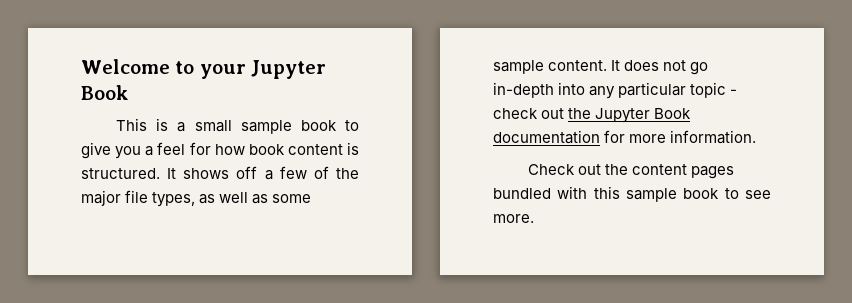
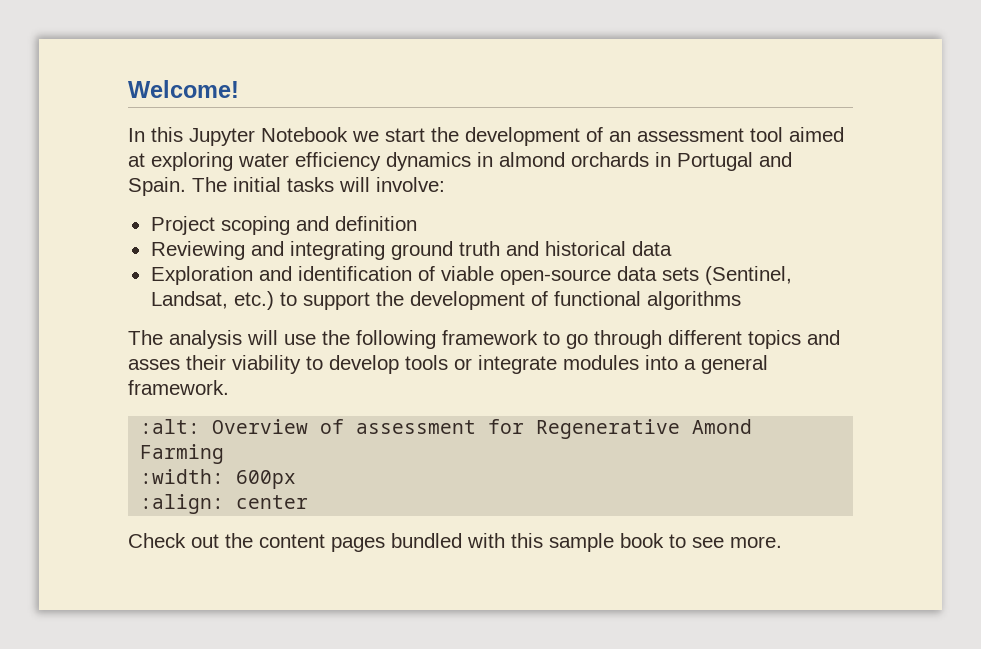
- Welcome to your Jupyter Book
- This is a small sample book to give you a feel for how book content is structured. It shows off a few of the major file types, as well as some sample content. It does not go in-depth into any particular topic - check out the Jupyter Book documentation for more information.
+ Welcome!
+ In this Jupyter Notebook we start the development of an assessment tool aimed at exploring water efficiency dynamics in almond orchards in Portugal and Spain. The initial tasks will involve:
+ Project scoping and definition
+ Reviewing and integrating ground truth and historical data
+ Exploration and identification of viable open-source data sets (Sentinel, Landsat, etc.) to support the development of functional algorithms
+ The analysis will use the following framework to go through different topics and asses their viability to develop tools or integrate modules into a general framework.
+ :alt: Overview of assessment for Regenerative Amond Farming
+ :width: 600px
+ :align: center

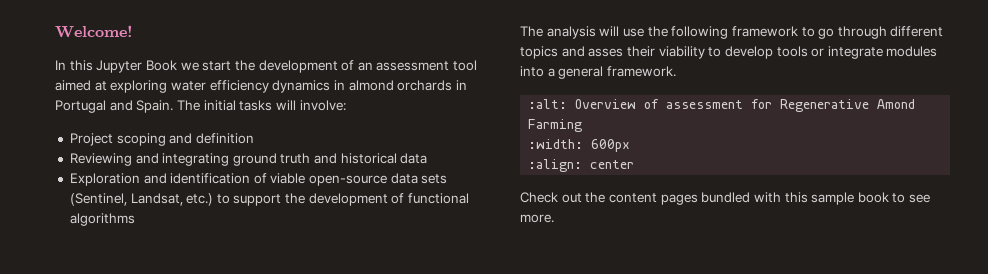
- In this Jupyter Notebook we start the development of an assessment tool aimed at exploring water efficiency dynamics in almond orchards in Portugal and Spain.
+ In this Jupyter Book we start the development of an assessment tool aimed at exploring water efficiency dynamics in almond orchards in Portugal and Spain.

